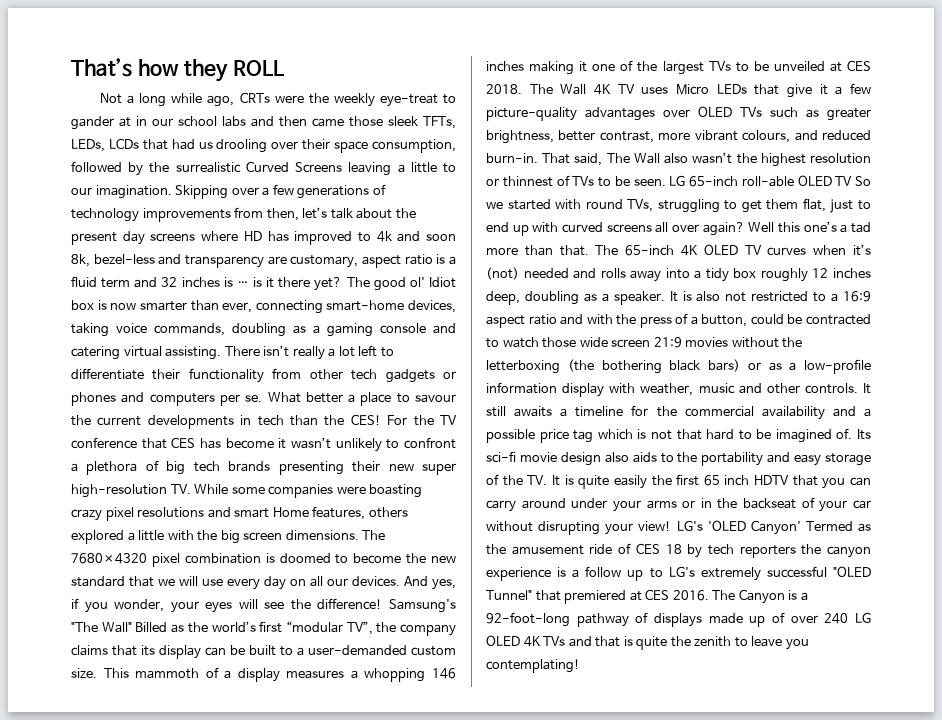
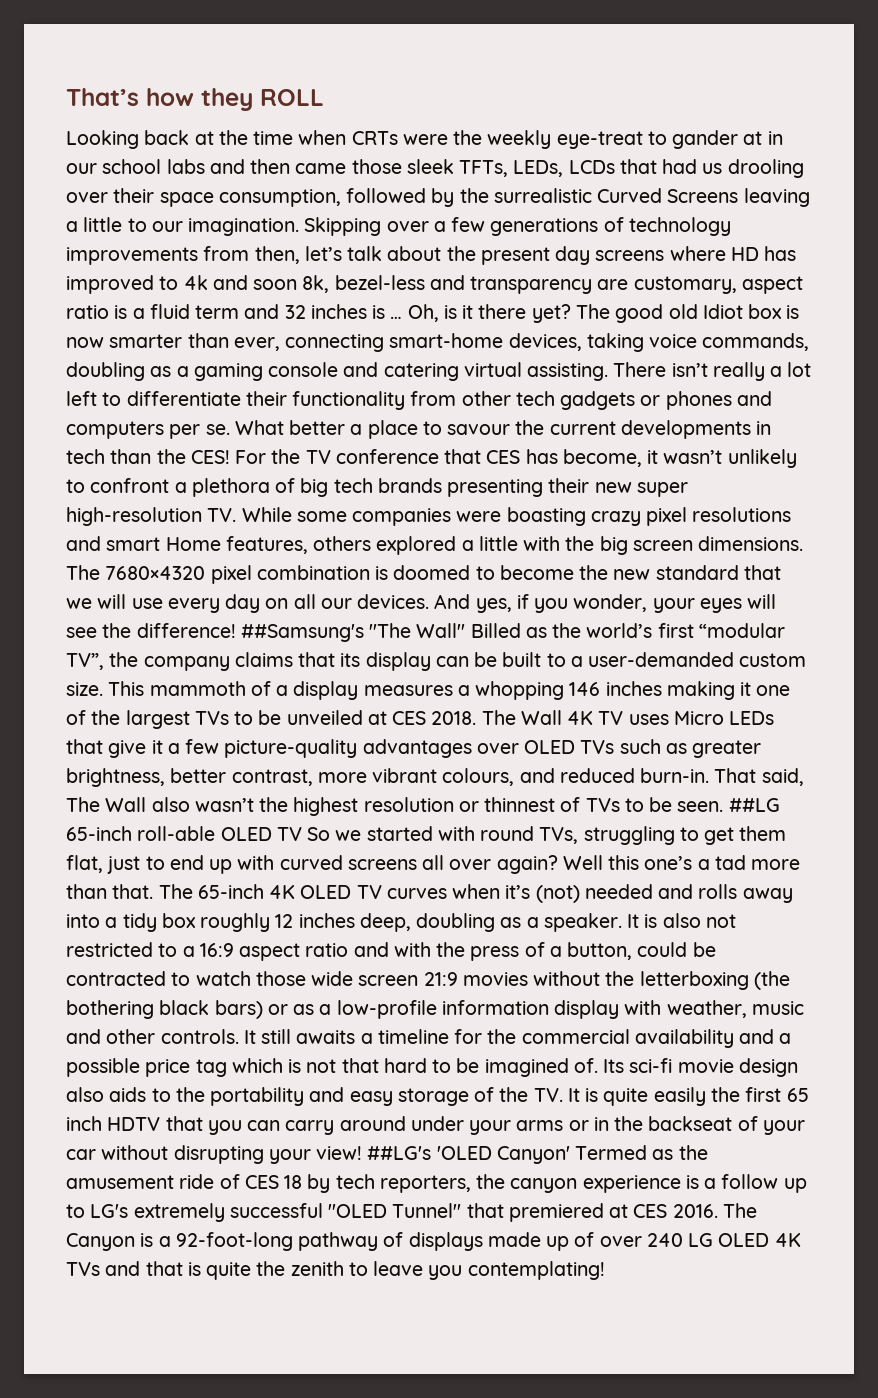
- Not a long while ago, CRTs were the weekly eye-treat to gander at in our school labs and then came those sleek TFTs, LEDs, LCDs that had us drooling over their space consumption, followed by the surrealistic Curved Screens leaving a little to our imagination.
+ Looking back at the time when CRTs were the weekly eye-treat to gander at in our school labs and then came those sleek TFTs, LEDs, LCDs that had us drooling over their space consumption, followed by the surrealistic Curved Screens leaving a little to our imagination.
- Skipping over a few generations of technology improvements from then, let’s talk about the present day screens where HD has improved to 4k and soon 8k, bezel-less and transparency are customary, aspect ratio is a fluid term and 32 inches is … is it there yet?
+ Skipping over a few generations of technology improvements from then, let’s talk about the present day screens where HD has improved to 4k and soon 8k, bezel-less and transparency are customary, aspect ratio is a fluid term and 32 inches is … Oh, is it there yet?
- The good ol' Idiot box is now smarter than ever, connecting smart-home devices, taking voice commands, doubling as a gaming console and catering virtual assisting.
+ The good old Idiot box is now smarter than ever, connecting smart-home devices, taking voice commands, doubling as a gaming console and catering virtual assisting.
- For the TV conference that CES has become it wasn’t unlikely to confront a plethora of big tech brands presenting their new super high-resolution TV. While some companies were boasting crazy pixel resolutions and smart Home features, others explored a little with the big screen dimensions.
+ For the TV conference that CES has become, it wasn’t unlikely to confront a plethora of big tech brands presenting their new super high-resolution TV. While some companies were boasting crazy pixel resolutions and smart Home features, others explored a little with the big screen dimensions.
- Samsung's "The Wall" Billed as the world’s first “modular TV”, the company claims that its display can be built to a user-demanded custom size.
+ ##Samsung's "The Wall" Billed as the world’s first “modular TV”, the company claims that its display can be built to a user-demanded custom size.
- LG 65-inch roll-able OLED TV So we started with round TVs, struggling to get them flat, just to end up with curved screens all over again?
+ ##LG 65-inch roll-able OLED TV So we started with round TVs, struggling to get them flat, just to end up with curved screens all over again?
- LG's 'OLED Canyon' Termed as the amusement ride of CES 18 by tech reporters the canyon experience is a follow up to LG's extremely successful "OLED Tunnel" that premiered at CES 2016.
+ ##LG's 'OLED Canyon' Termed as the amusement ride of CES 18 by tech reporters, the canyon experience is a follow up to LG's extremely successful "OLED Tunnel" that premiered at CES 2016.

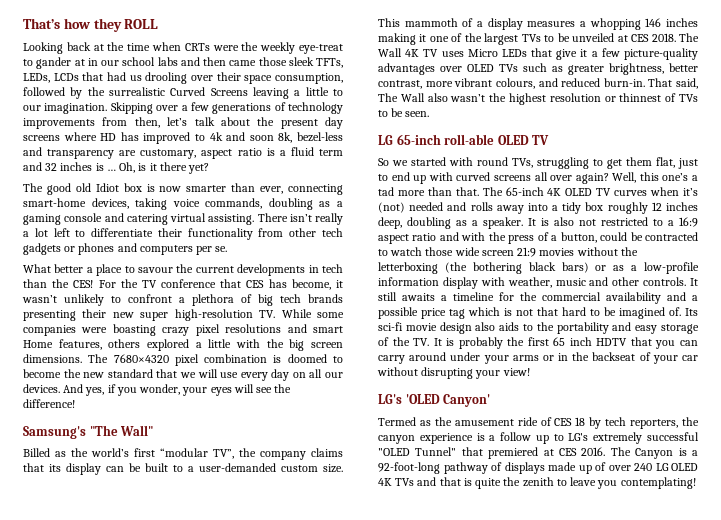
- Oh, is it there yet? The good old Idiot box is now smarter than ever, connecting smart-home devices, taking voice commands, doubling as a gaming console and catering virtual assisting.
+ Oh, is it there yet?
+ The good old Idiot box is now smarter than ever, connecting smart-home devices, taking voice commands, doubling as a gaming console and catering virtual assisting.
- There isn’t really a lot left to differentiate their functionality from other tech gadgets or phones and computers per se. What better a place to savour the current developments in tech than the CES!
+ There isn’t really a lot left to differentiate their functionality from other tech gadgets or phones and computers per se.
+ What better a place to savour the current developments in tech than the CES!
- And yes, if you wonder, your eyes will see the difference! ##Samsung's "The Wall" Billed as the world’s first “modular TV”, the company claims that its display can be built to a user-demanded custom size.
+ And yes, if you wonder, your eyes will see the difference!
+ Samsung's "The Wall"
+ Billed as the world’s first “modular TV”, the company claims that its display can be built to a user-demanded custom size.
- That said, The Wall also wasn’t the highest resolution or thinnest of TVs to be seen. ##LG 65-inch roll-able OLED TV So we started with round TVs, struggling to get them flat, just to end up with curved screens all over again?
+ That said, The Wall also wasn’t the highest resolution or thinnest of TVs to be seen.
+ LG 65-inch roll-able OLED TV
+ So we started with round TVs, struggling to get them flat, just to end up with curved screens all over again?
- Well this one’s a tad more than that.
+ Well, this one’s a tad more than that.
- Its sci-fi movie design also aids to the portability and easy storage of the TV. It is quite easily the first 65 inch HDTV that you can carry around under your arms or in the backseat of your car without disrupting your view! ##LG's 'OLED Canyon' Termed as the amusement ride of CES 18 by tech reporters, the canyon experience is a follow up to LG's extremely successful "OLED Tunnel" that premiered at CES 2016.
+ Its sci-fi movie design also aids to the portability and easy storage of the TV. It is probably the first 65 inch HDTV that you can carry around under your arms or in the backseat of your car without disrupting your view!
+ LG's 'OLED Canyon'
+ Termed as the amusement ride of CES 18 by tech reporters, the canyon experience is a follow up to LG's extremely successful "OLED Tunnel" that premiered at CES 2016.

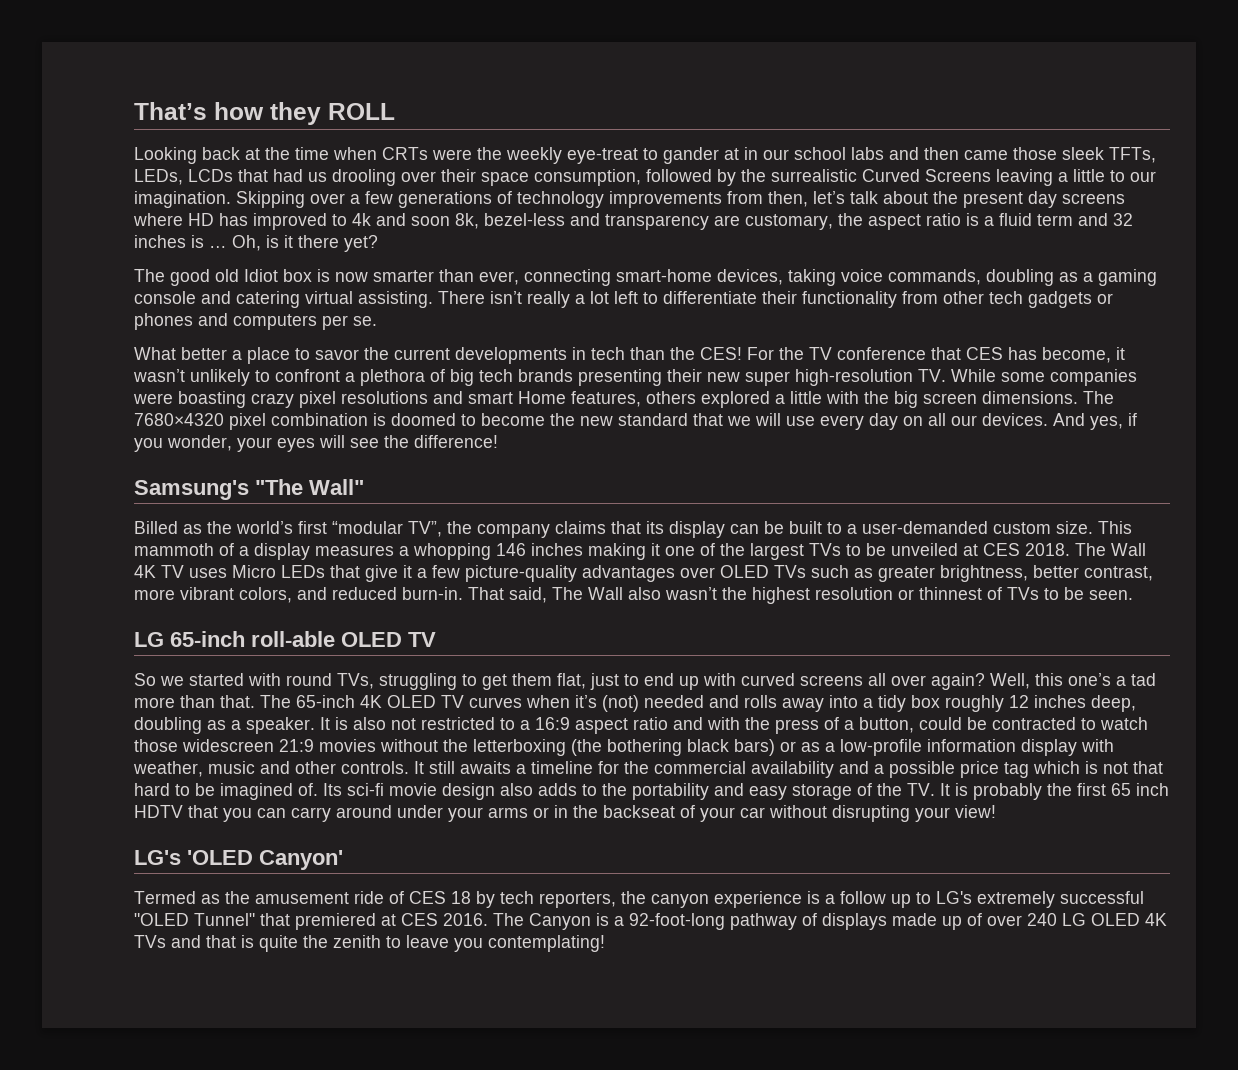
- Skipping over a few generations of technology improvements from then, let’s talk about the present day screens where HD has improved to 4k and soon 8k, bezel-less and transparency are customary, aspect ratio is a fluid term and 32 inches is …
+ Skipping over a few generations of technology improvements from then, let’s talk about the present day screens where HD has improved to 4k and soon 8k, bezel-less and transparency are customary, the aspect ratio is a fluid term and 32 inches is …
- What better a place to savour the current developments in tech than the CES!
+ What better a place to savor the current developments in tech than the CES!
- The Wall 4K TV uses Micro LEDs that give it a few picture-quality advantages over OLED TVs such as greater brightness, better contrast, more vibrant colours, and reduced burn-in.
+ The Wall 4K TV uses Micro LEDs that give it a few picture-quality advantages over OLED TVs such as greater brightness, better contrast, more vibrant colors, and reduced burn-in.
- It is also not restricted to a 16:9 aspect ratio and with the press of a button, could be contracted to watch those wide screen 21:9 movies without the letterboxing (the bothering black bars) or as a low-profile information display with weather, music and other controls.
+ It is also not restricted to a 16:9 aspect ratio and with the press of a button, could be contracted to watch those widescreen 21:9 movies without the letterboxing (the bothering black bars) or as a low-profile information display with weather, music and other controls.
- Its sci-fi movie design also aids to the portability and easy storage of the TV. It is probably the first 65 inch HDTV that you can carry around under your arms or in the backseat of your car without disrupting your view!
+ Its sci-fi movie design also adds to the portability and easy storage of the TV. It is probably the first 65 inch HDTV that you can carry around under your arms or in the backseat of your car without disrupting your view!

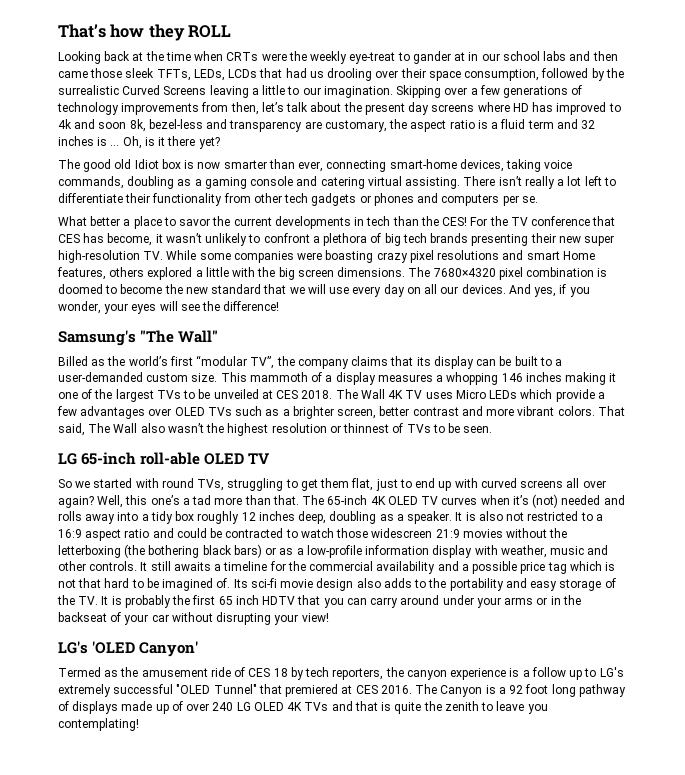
- The Wall 4K TV uses Micro LEDs that give it a few picture-quality advantages over OLED TVs such as greater brightness, better contrast, more vibrant colors, and reduced burn-in.
+ The Wall 4K TV uses Micro LEDs which provide a few advantages over OLED TVs such as a brighter screen, better contrast and more vibrant colors.
- It is also not restricted to a 16:9 aspect ratio and with the press of a button, could be contracted to watch those widescreen 21:9 movies without the letterboxing (the bothering black bars) or as a low-profile information display with weather, music and other controls.
+ It is also not restricted to a 16:9 aspect ratio and could be contracted to watch those widescreen 21:9 movies without the letterboxing (the bothering black bars) or as a low-profile information display with weather, music and other controls.
- The Canyon is a 92-foot-long pathway of displays made up of over 240 LG OLED 4K TVs and that is quite the zenith to leave you contemplating!
+ The Canyon is a 92 foot long pathway of displays made up of over 240 LG OLED 4K TVs and that is quite the zenith to leave you contemplating!

